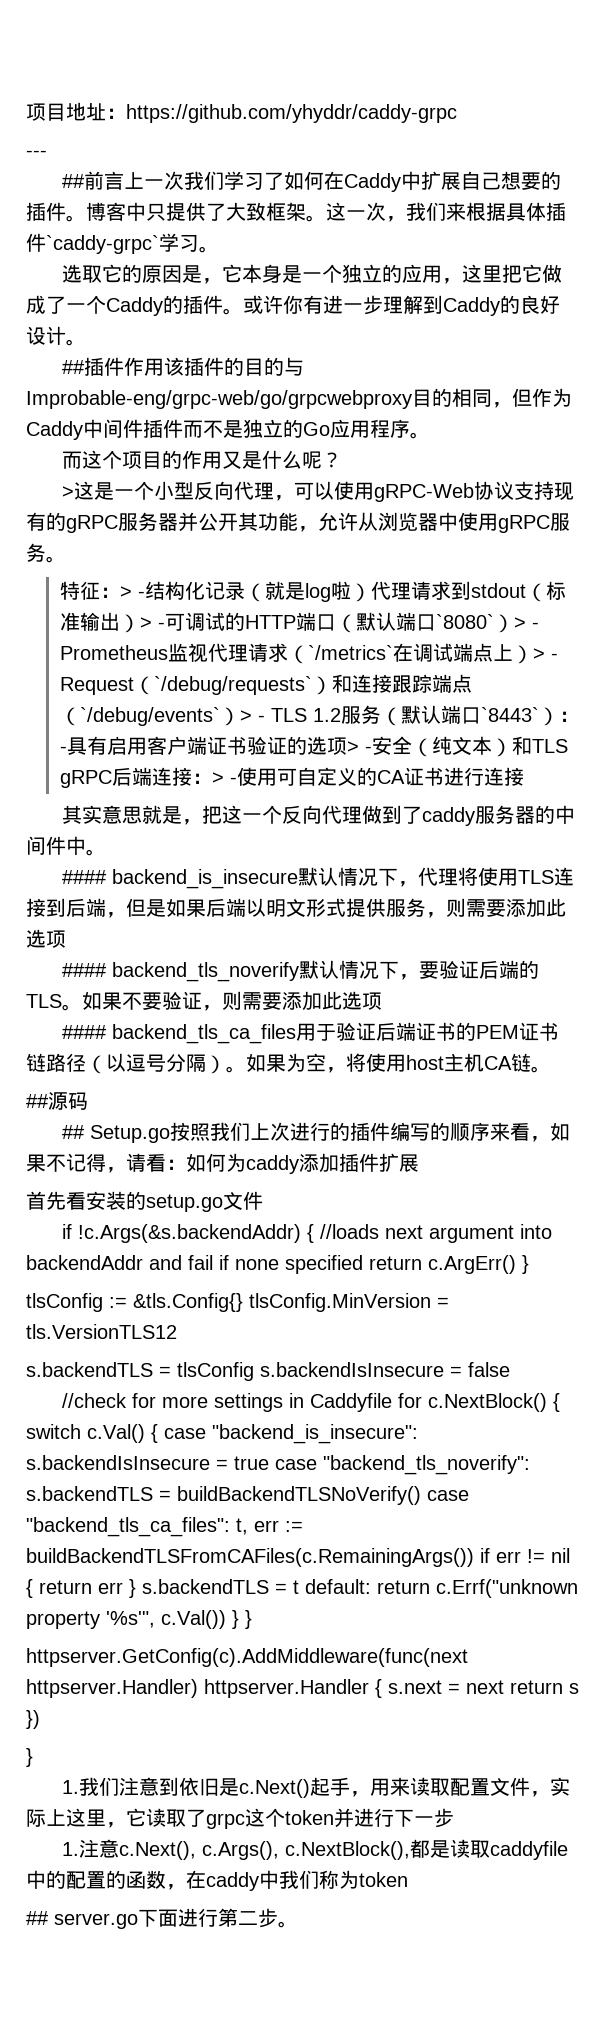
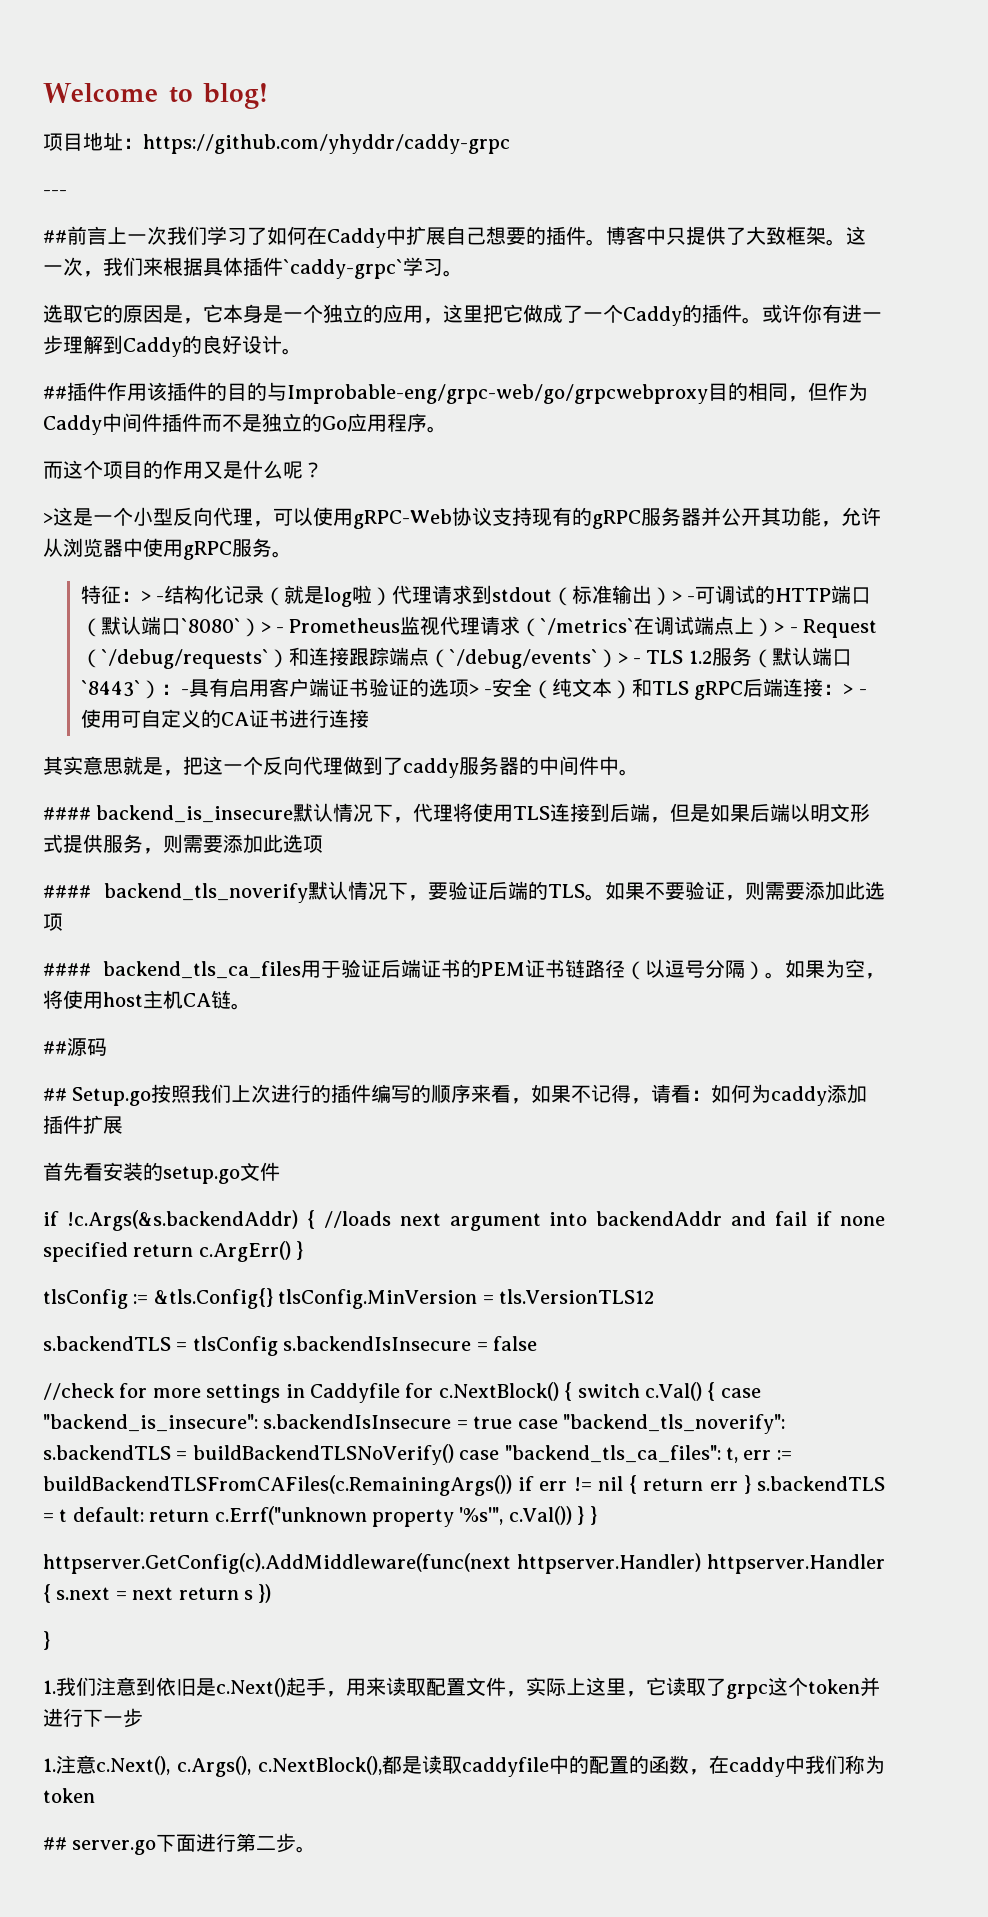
+ Welcome to blog!

